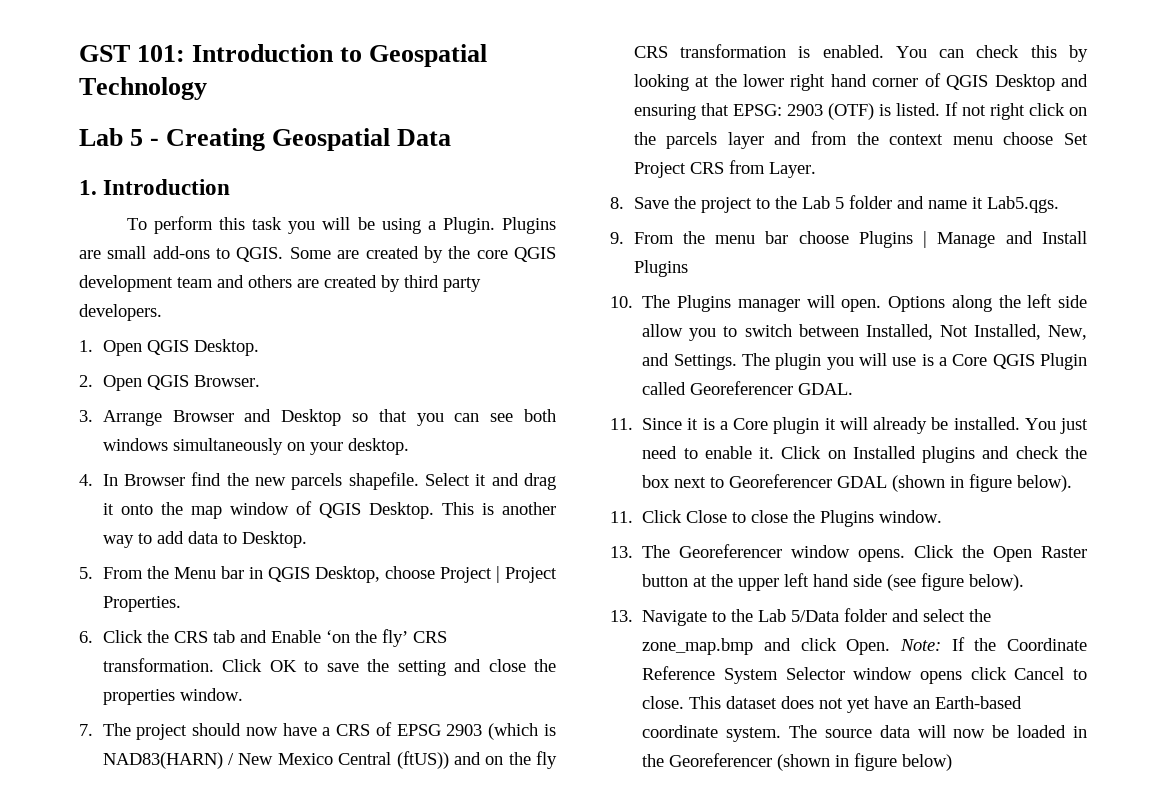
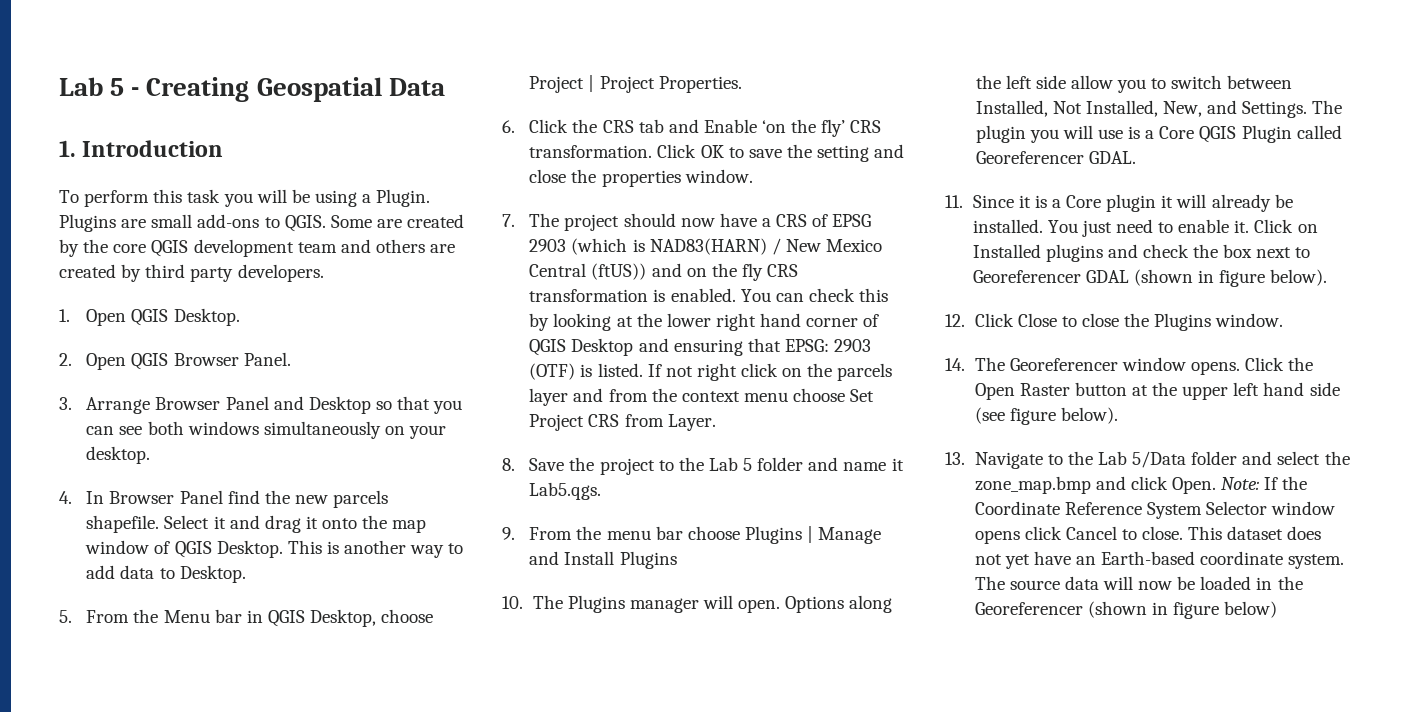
- GST 101: Introduction to Geospatial Technology
- 2. Open QGIS Browser.
+ 2. Open QGIS Browser Panel.
- 3. Arrange Browser and Desktop so that you can see both windows simultaneously on your desktop.
+ 3. Arrange Browser Panel and Desktop so that you can see both windows simultaneously on your desktop.
- 4. In Browser find the new parcels shapefile.
+ 4. In Browser Panel find the new parcels shapefile.
- 11. Click Close to close the Plugins window.
+ 12. Click Close to close the Plugins window.
- 13. The Georeferencer window opens.
+ 14. The Georeferencer window opens.

